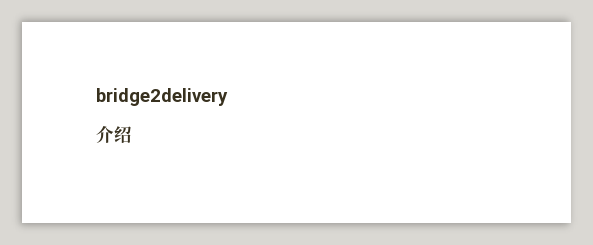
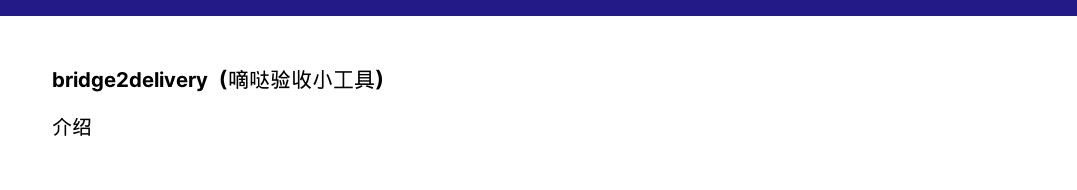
- bridge2delivery
+ bridge2delivery（嘀哒验收小工具）

